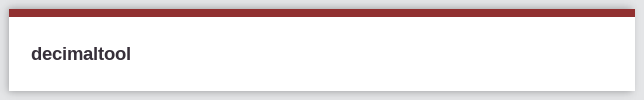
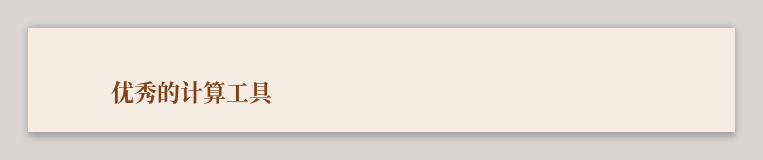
- decimaltool
+ 优秀的计算工具

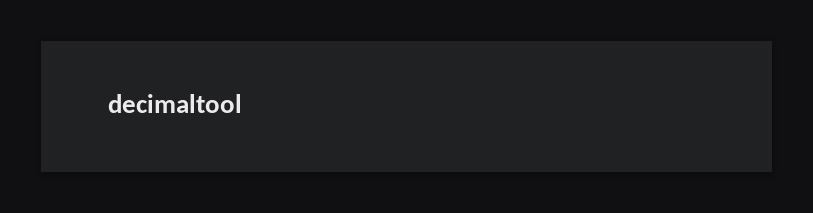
- 优秀的计算工具
+ decimaltool

